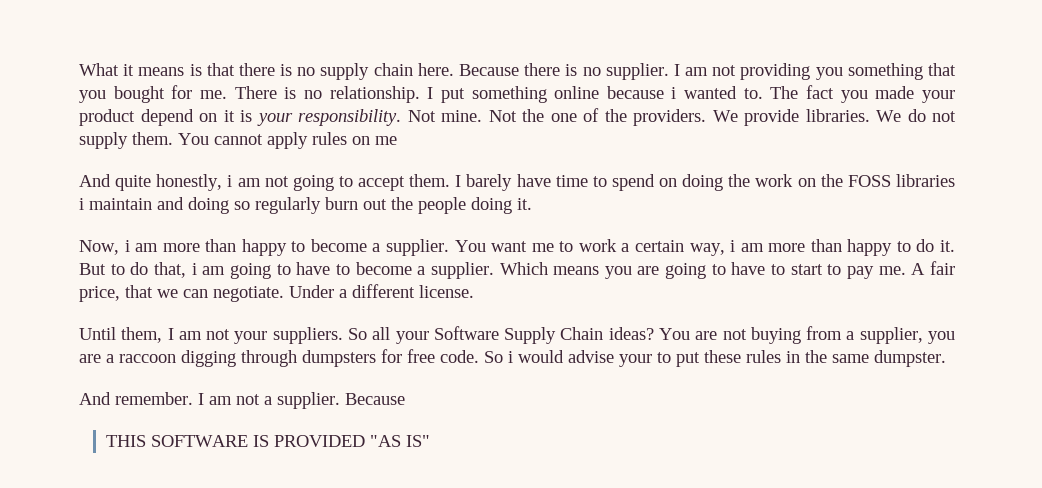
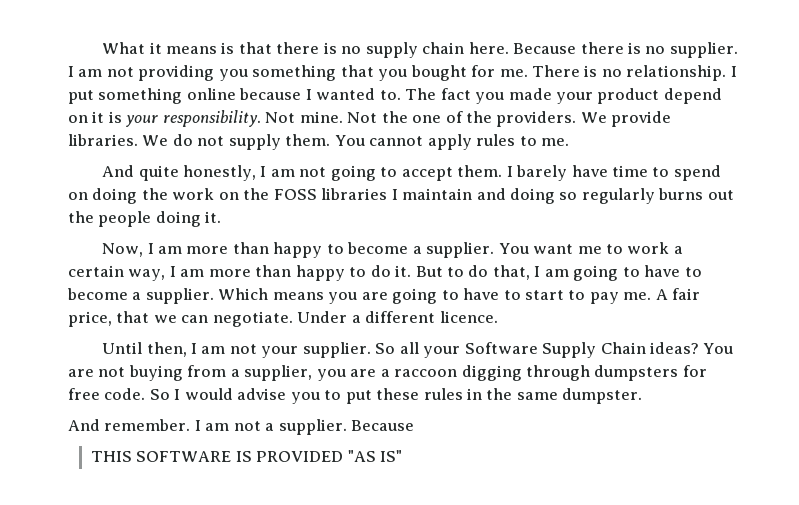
- I put something online because i wanted to.
+ I put something online because I wanted to.
- You cannot apply rules on me
+ You cannot apply rules to me.
- And quite honestly, i am not going to accept them.
+ And quite honestly, I am not going to accept them.
- I barely have time to spend on doing the work on the FOSS libraries i maintain and doing so regularly burn out the people doing it.
+ I barely have time to spend on doing the work on the FOSS libraries I maintain and doing so regularly burns out the people doing it.
- Now, i am more than happy to become a supplier.
+ Now, I am more than happy to become a supplier.
- You want me to work a certain way, i am more than happy to do it.
+ You want me to work a certain way, I am more than happy to do it.
- But to do that, i am going to have to become a supplier.
+ But to do that, I am going to have to become a supplier.
- Under a different license.
+ Under a different licence.
- Until them, I am not your suppliers.
+ Until then, I am not your supplier.
- So i would advise your to put these rules in the same dumpster.
+ So I would advise you to put these rules in the same dumpster.

